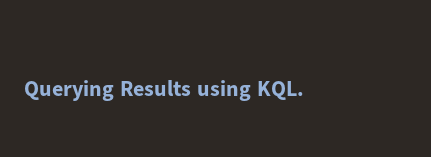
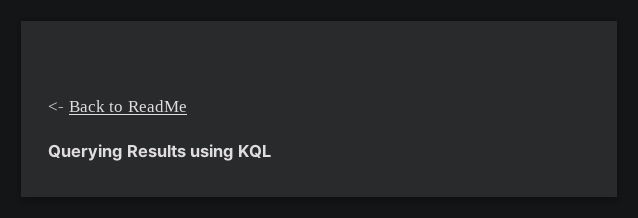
+ <- Back to ReadMe
- Querying Results using KQL.
+ Querying Results using KQL

